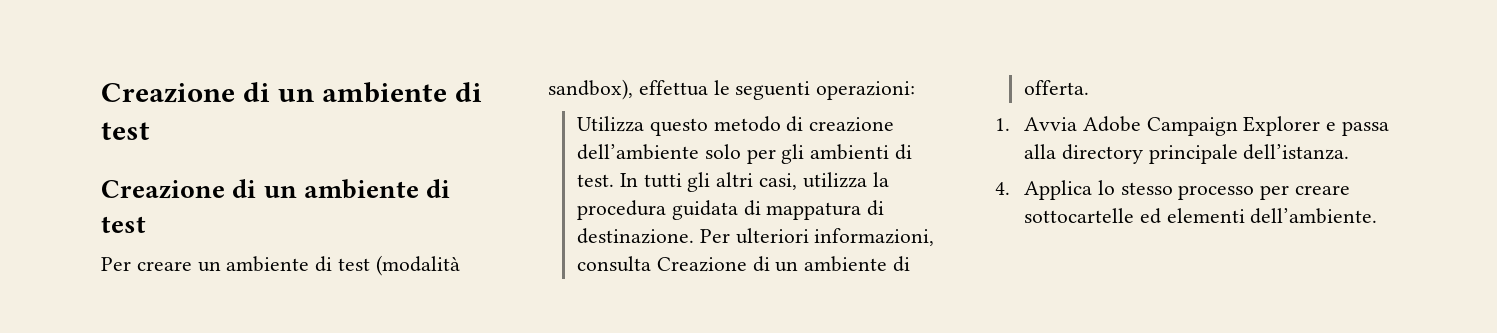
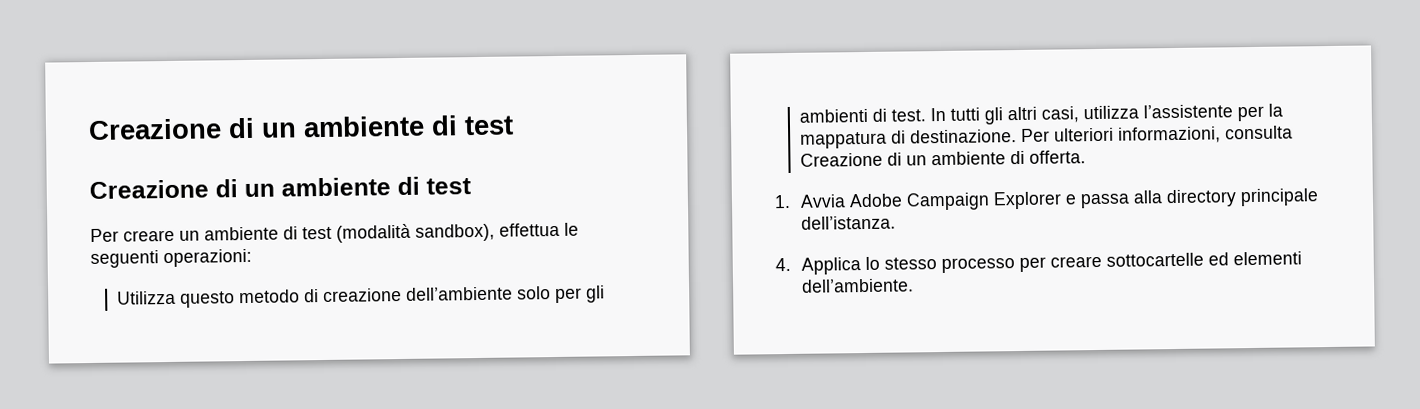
- In tutti gli altri casi, utilizza la procedura guidata di mappatura di destinazione.
+ In tutti gli altri casi, utilizza l’assistente per la mappatura di destinazione.

